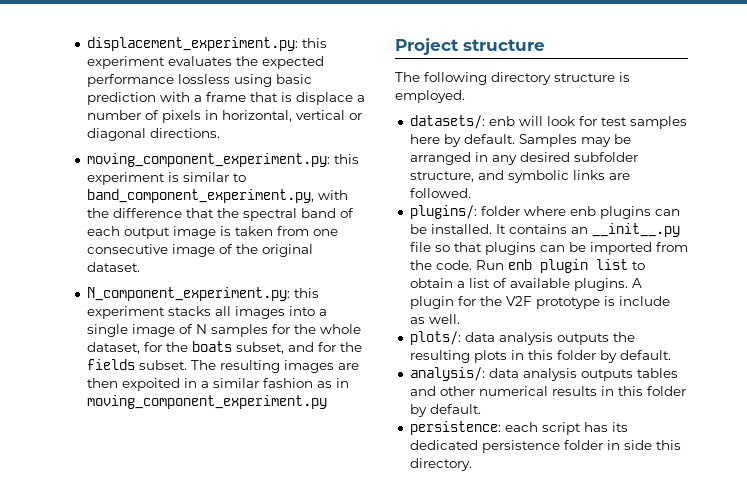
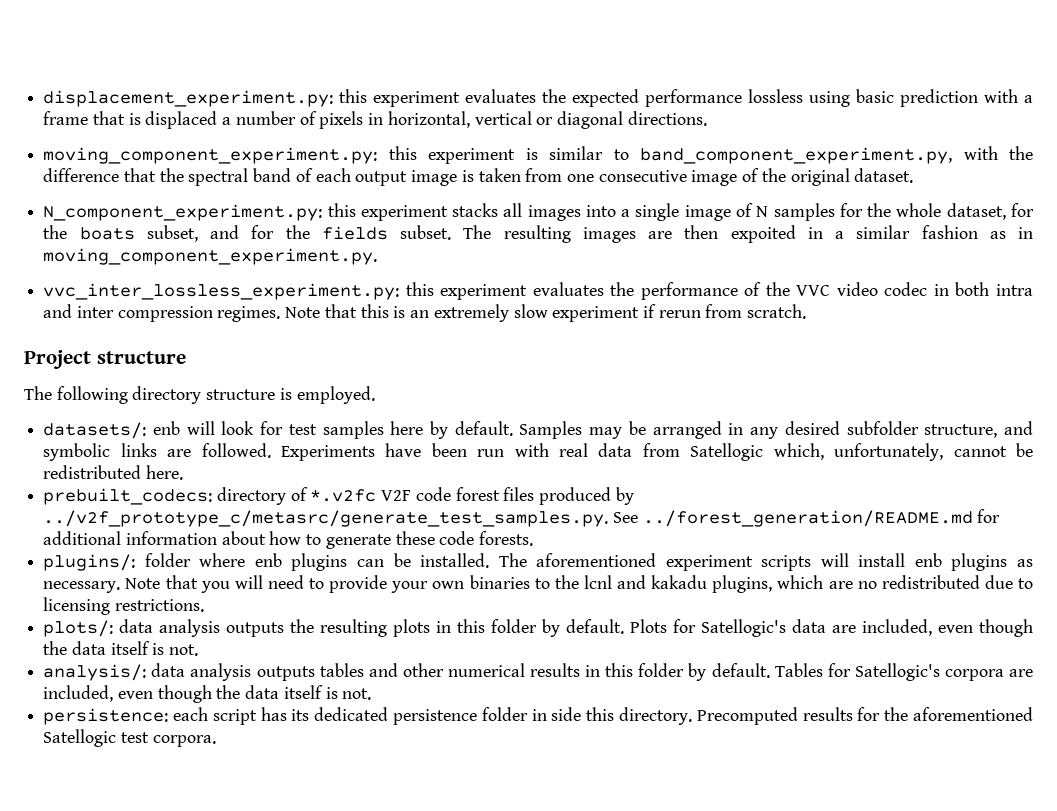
- displacement_experiment.py: this experiment evaluates the expected performance lossless using basic prediction with a frame that is displace a number of pixels in horizontal, vertical or diagonal directions.
+ displacement_experiment.py: this experiment evaluates the expected performance lossless using basic prediction with a frame that is displaced a number of pixels in horizontal, vertical or diagonal directions.
- The resulting images are then expoited in a similar fashion as in moving_component_experiment.py
+ The resulting images are then expoited in a similar fashion as in moving_component_experiment.py.
+ vvc_inter_lossless_experiment.py: this experiment evaluates the performance of the VVC video codec in both intra and inter compression regimes. Note that this is an extremely slow experiment if rerun from scratch.
+ Experiments have been run with real data from Satellogic which, unfortunately, cannot be redistributed here.
+ prebuilt_codecs: directory of *.v2fc V2F code forest files produced by ../v2f_prototype_c/metasrc/generate_test_samples.py. See ../forest_generation/README.md for additional information about how to generate these code forests.
- It contains an __init__.py file so that plugins can be imported from the code. Run enb plugin list to obtain a list of available plugins. A plugin for the V2F prototype is include as well.
+ The aforementioned experiment scripts will install enb plugins as necessary. Note that you will need to provide your own binaries to the lcnl and kakadu plugins, which are no redistributed due to licensing restrictions.
+ Plots for Satellogic's data are included, even though the data itself is not.
+ Tables for Satellogic's corpora are included, even though the data itself is not.
+ Precomputed results for the aforementioned Satellogic test corpora.

